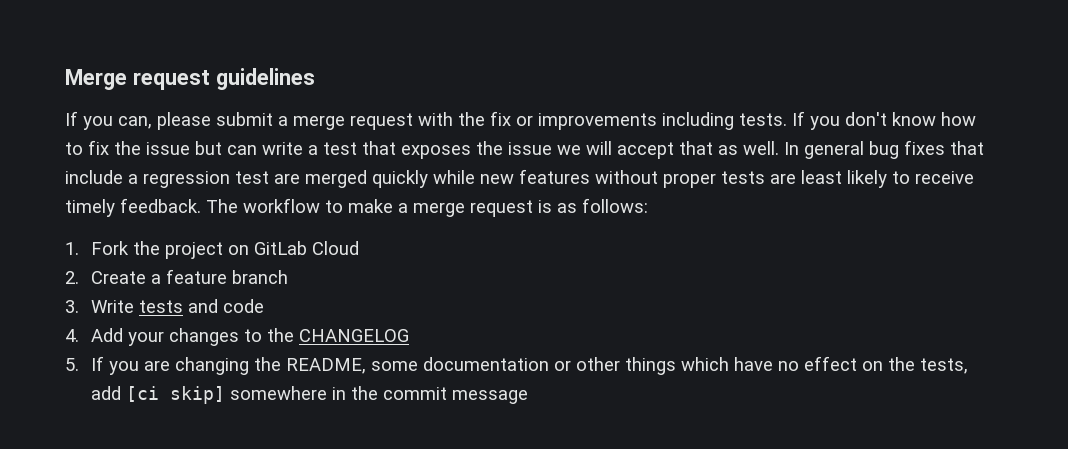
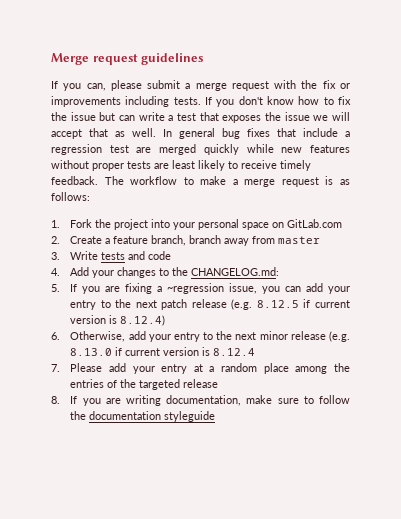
- 1. Fork the project on GitLab Cloud
+ 1. Fork the project into your personal space on GitLab.com
- 2. Create a feature branch
+ 2. Create a feature branch, branch away from master
- 4. Add your changes to the CHANGELOG
+ 4. Add your changes to the CHANGELOG.md:
- 5. If you are changing the README, some documentation or other things which have no effect on the tests, add [ci skip] somewhere in the commit message
+ 5. If you are fixing a ~regression issue, you can add your entry to the next patch release (e.g. 8.12.5 if current version is 8.12.4)
+ 6. Otherwise, add your entry to the next minor release (e.g. 8.13.0 if current version is 8.12.4
+ 7. Please add your entry at a random place among the entries of the targeted release
+ 8. If you are writing documentation, make sure to follow the documentation styleguide

